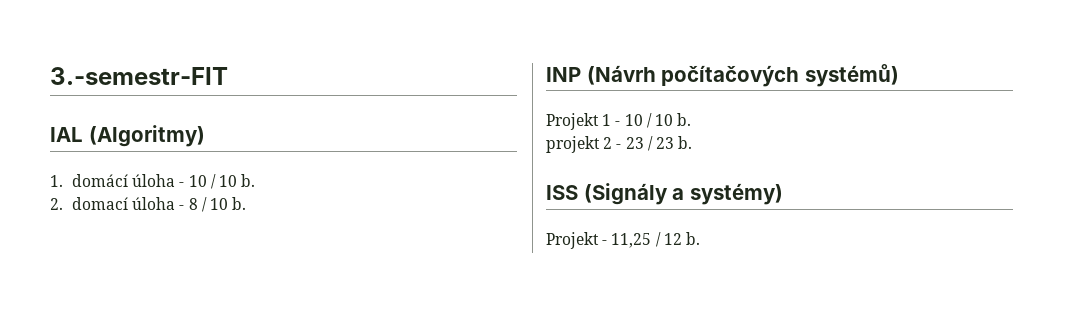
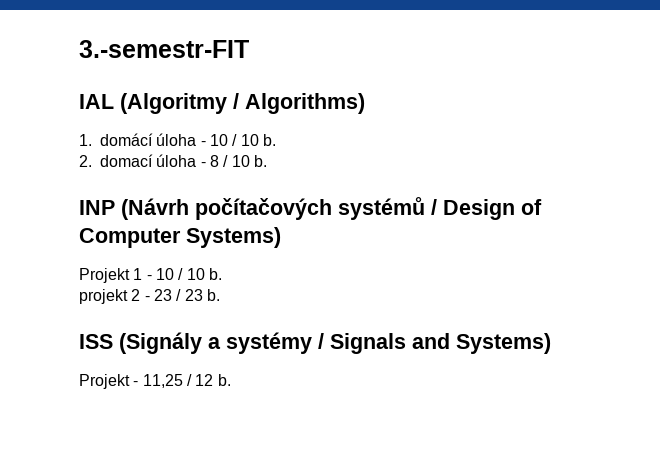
- IAL (Algoritmy)
+ IAL (Algoritmy / Algorithms)
- INP (Návrh počítačových systémů)
+ INP (Návrh počítačových systémů / Design of Computer Systems)
- ISS (Signály a systémy)
+ ISS (Signály a systémy / Signals and Systems)

